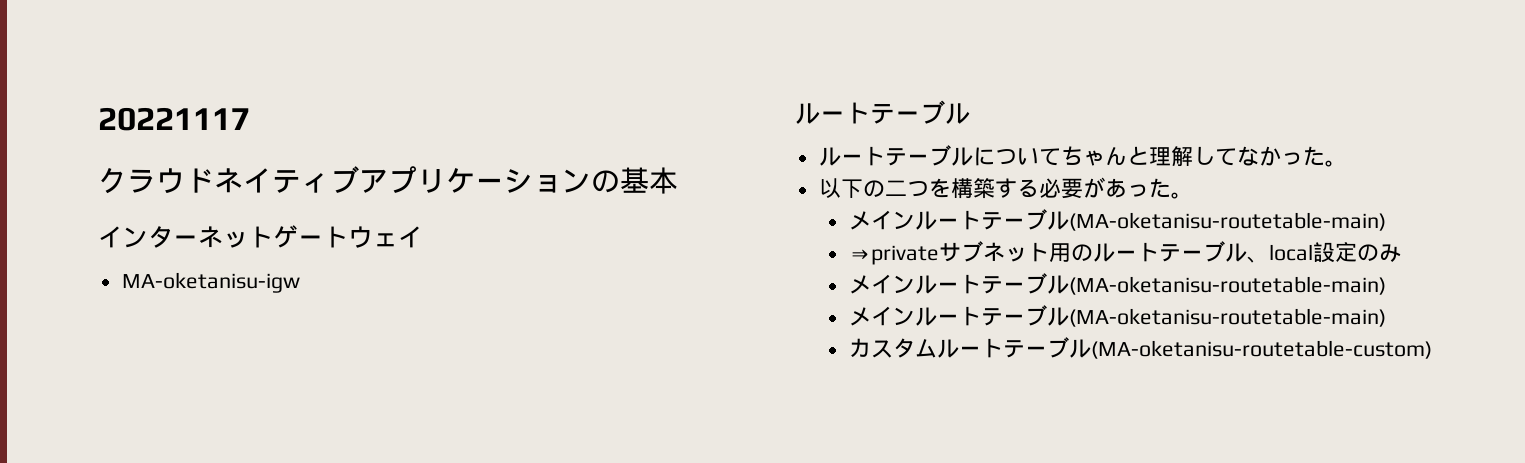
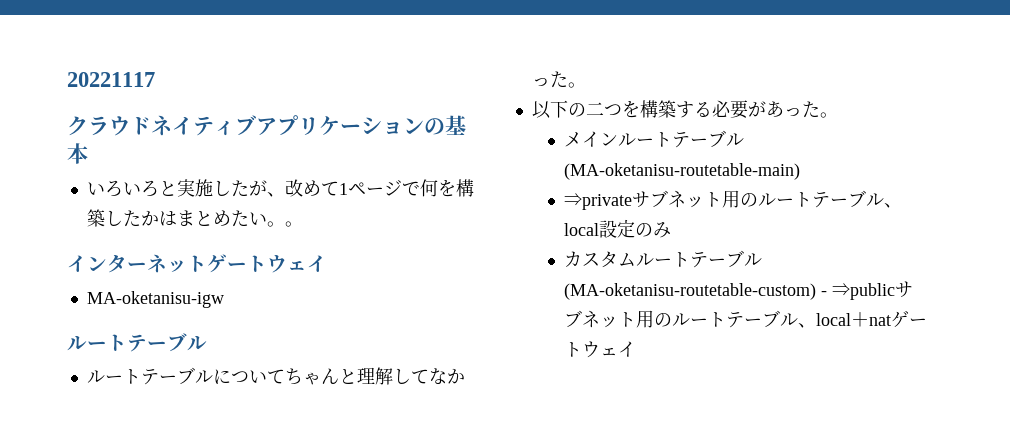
+ いろいろと実施したが、改めて1ページで何を構築したかはまとめたい。。
  ⇒privateサブネット用のルートテーブル、local設定のみ
- メインルートテーブル(MA-oketanisu-routetable-main)
- メインルートテーブル(MA-oketanisu-routetable-main)
- カスタムルートテーブル(MA-oketanisu-routetable-custom)
+ カスタムルートテーブル(MA-oketanisu-routetable-custom) - ⇒publicサブネット用のルートテーブル、local＋natゲートウェイ

